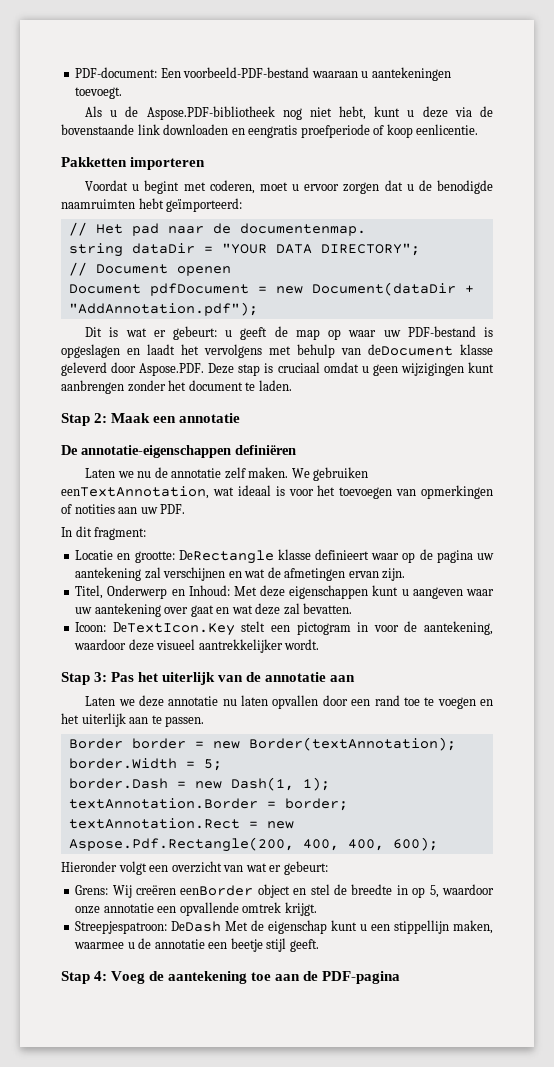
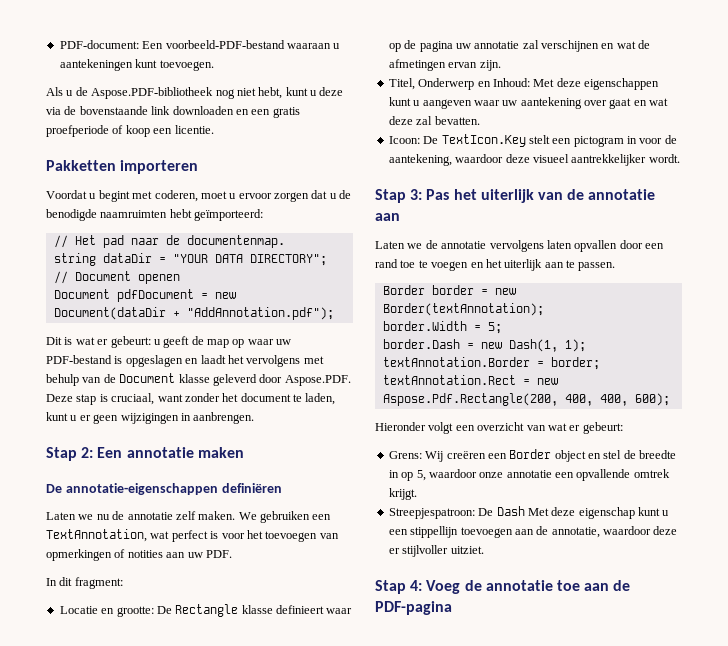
- PDF-document: Een voorbeeld-PDF-bestand waaraan u aantekeningen toevoegt.
+ PDF-document: Een voorbeeld-PDF-bestand waaraan u aantekeningen kunt toevoegen.
- Als u de Aspose.PDF-bibliotheek nog niet hebt, kunt u deze via de bovenstaande link downloaden en eengratis proefperiode of koop eenlicentie.
+ Als u de Aspose.PDF-bibliotheek nog niet hebt, kunt u deze via de bovenstaande link downloaden en een gratis proefperiode of koop een licentie.
- Dit is wat er gebeurt: u geeft de map op waar uw PDF-bestand is opgeslagen en laadt het vervolgens met behulp van deDocument klasse geleverd door Aspose.PDF. Deze stap is cruciaal omdat u geen wijzigingen kunt aanbrengen zonder het document te laden.
+ Dit is wat er gebeurt: u geeft de map op waar uw PDF-bestand is opgeslagen en laadt het vervolgens met behulp van de Document klasse geleverd door Aspose.PDF. Deze stap is cruciaal, want zonder het document te laden, kunt u er geen wijzigingen in aanbrengen.
- Stap 2: Maak een annotatie
+ Stap 2: Een annotatie maken
- We gebruiken eenTextAnnotation, wat ideaal is voor het toevoegen van opmerkingen of notities aan uw PDF.
+ We gebruiken een TextAnnotation, wat perfect is voor het toevoegen van opmerkingen of notities aan uw PDF.
- Locatie en grootte: DeRectangle klasse definieert waar op de pagina uw aantekening zal verschijnen en wat de afmetingen ervan zijn.
+ Locatie en grootte: De Rectangle klasse definieert waar op de pagina uw annotatie zal verschijnen en wat de afmetingen ervan zijn.
- Icoon: DeTextIcon.Key stelt een pictogram in voor de aantekening, waardoor deze visueel aantrekkelijker wordt.
+ Icoon: De TextIcon.Key stelt een pictogram in voor de aantekening, waardoor deze visueel aantrekkelijker wordt.
- Laten we deze annotatie nu laten opvallen door een rand toe te voegen en het uiterlijk aan te passen.
+ Laten we de annotatie vervolgens laten opvallen door een rand toe te voegen en het uiterlijk aan te passen.
- Grens: Wij creëren eenBorder object en stel de breedte in op 5, waardoor onze annotatie een opvallende omtrek krijgt.
+ Grens: Wij creëren een Border object en stel de breedte in op 5, waardoor onze annotatie een opvallende omtrek krijgt.
- Streepjespatroon: DeDash Met de eigenschap kunt u een stippellijn maken, waarmee u de annotatie een beetje stijl geeft.
+ Streepjespatroon: De Dash Met deze eigenschap kunt u een stippellijn toevoegen aan de annotatie, waardoor deze er stijlvoller uitziet.
- Stap 4: Voeg de aantekening toe aan de PDF-pagina
+ Stap 4: Voeg de annotatie toe aan de PDF-pagina

